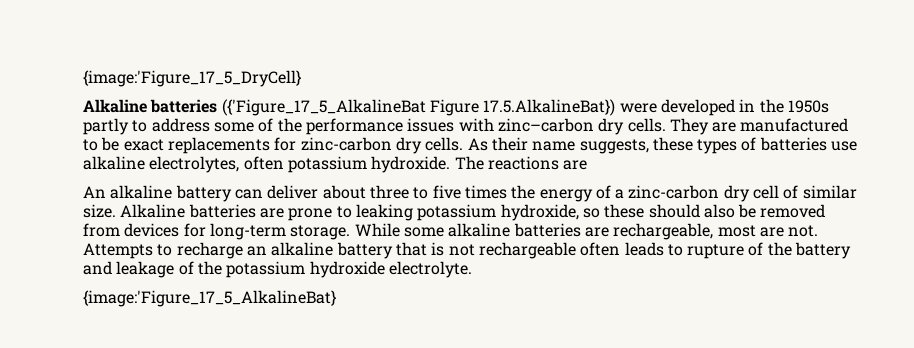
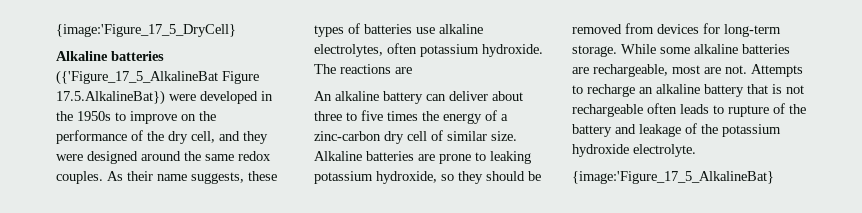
- Alkaline batteries ({'Figure_17_5_AlkalineBat Figure 17.5.AlkalineBat}) were developed in the 1950s partly to address some of the performance issues with zinc–carbon dry cells. They are manufactured to be exact replacements for zinc-carbon dry cells.
+ Alkaline batteries ({'Figure_17_5_AlkalineBat Figure 17.5.AlkalineBat}) were developed in the 1950s to improve on the performance of the dry cell, and they were designed around the same redox couples.
- Alkaline batteries are prone to leaking potassium hydroxide, so these should also be removed from devices for long-term storage.
+ Alkaline batteries are prone to leaking potassium hydroxide, so they should be removed from devices for long-term storage.

